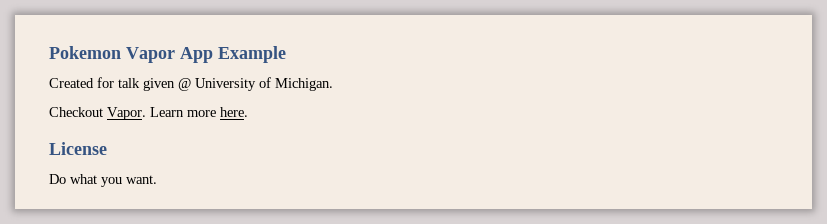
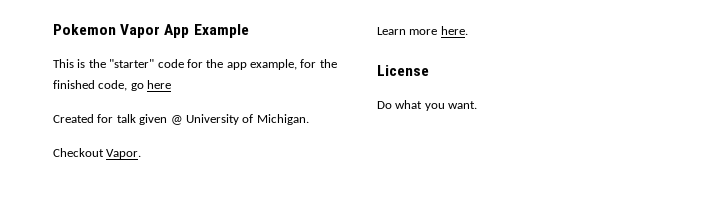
+ This is the "starter" code for the app example, for the finished code, go here
- Checkout Vapor. Learn more here.
+ Checkout Vapor.
+ Learn more here.

